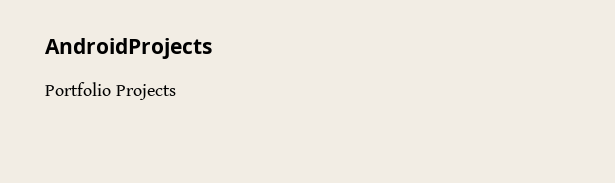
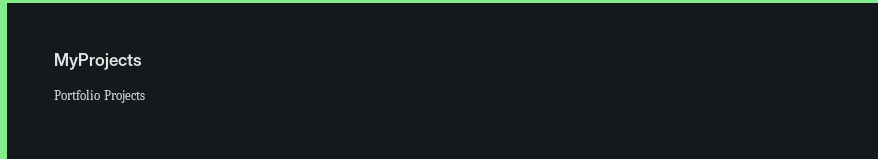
- AndroidProjects
+ MyProjects

